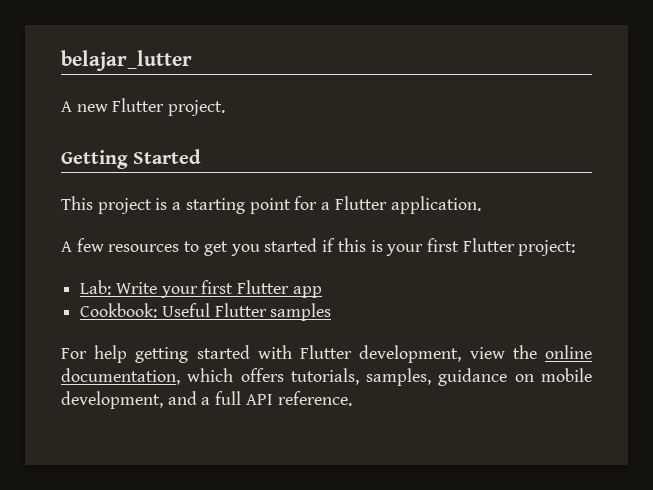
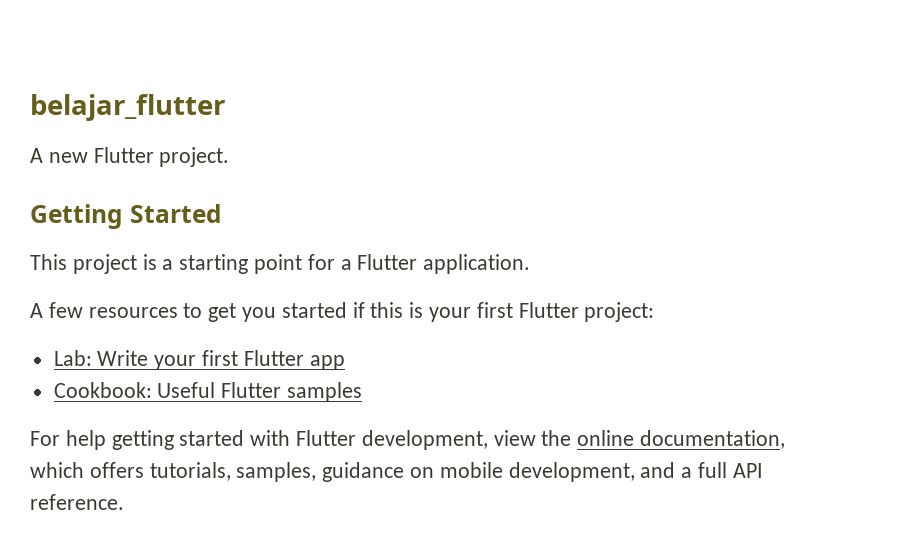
- belajar_lutter
+ belajar_flutter

